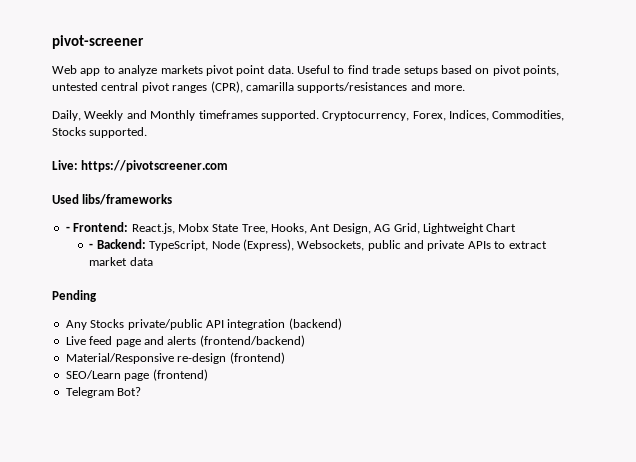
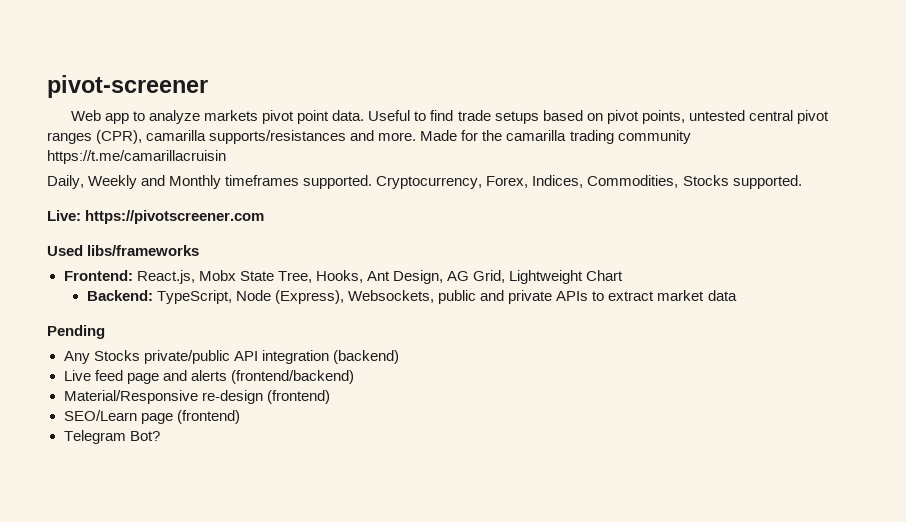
+ Made for the camarilla trading community https://t.me/camarillacruisin
- - Frontend: React.js, Mobx State Tree, Hooks, Ant Design, AG Grid, Lightweight Chart
+ Frontend: React.js, Mobx State Tree, Hooks, Ant Design, AG Grid, Lightweight Chart
- - Backend: TypeScript, Node (Express), Websockets, public and private APIs to extract market data
+ Backend: TypeScript, Node (Express), Websockets, public and private APIs to extract market data

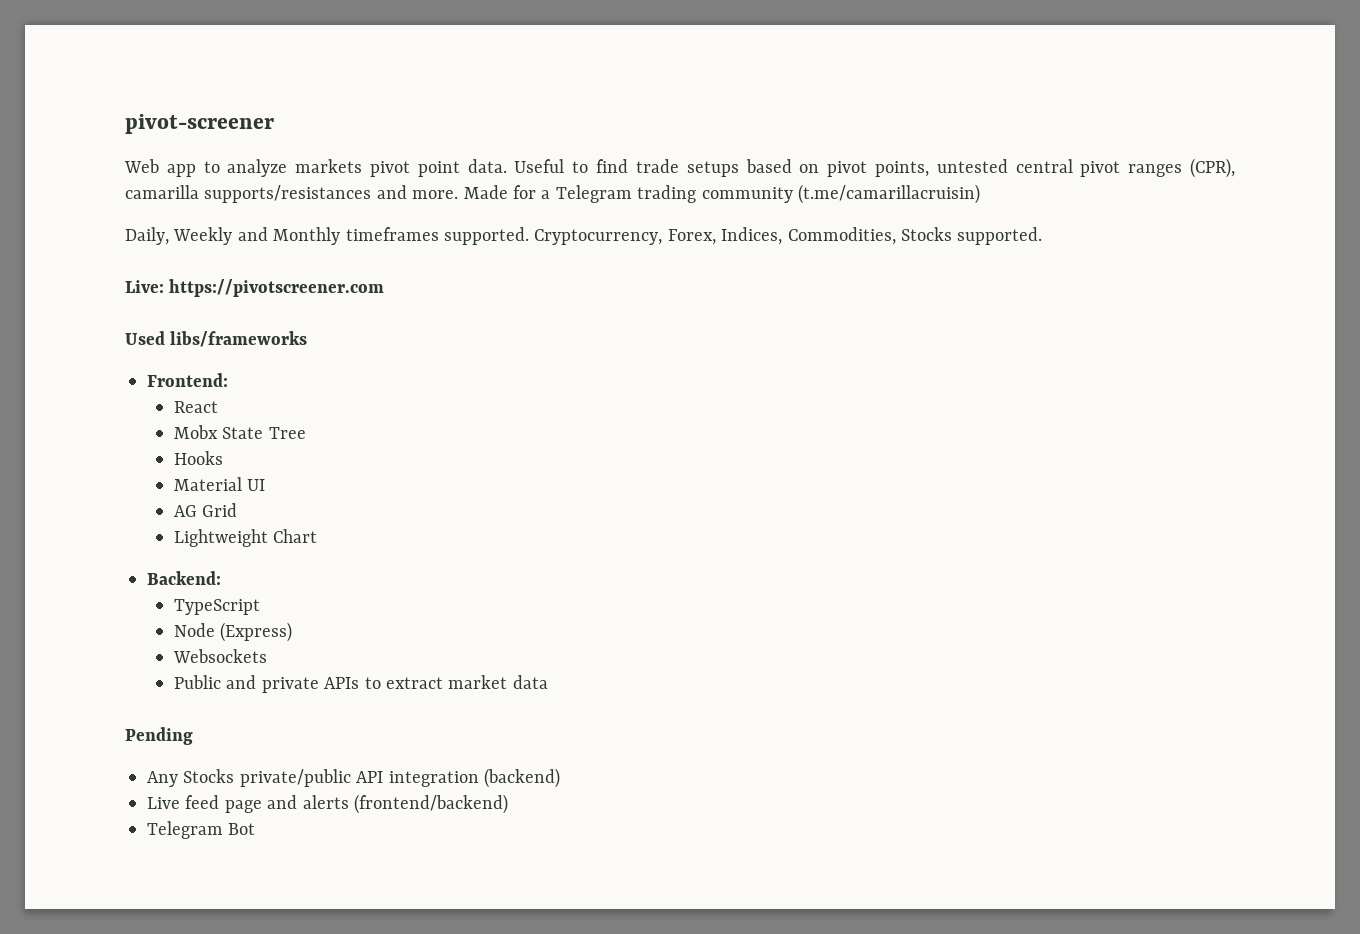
- Made for the camarilla trading community https://t.me/camarillacruisin
+ Made for a Telegram trading community (t.me/camarillacruisin)
- Frontend: React.js, Mobx State Tree, Hooks, Ant Design, AG Grid, Lightweight Chart
- Backend: TypeScript, Node (Express), Websockets, public and private APIs to extract market data
+ Frontend:
+ React
+ Mobx State Tree
+ Hooks
+ Material UI
+ AG Grid
+ Lightweight Chart
+ Backend:
+ TypeScript
+ Node (Express)
+ Websockets
+ Public and private APIs to extract market data
- Material/Responsive re-design (frontend)
- SEO/Learn page (frontend)
- Telegram Bot?
+ Telegram Bot

